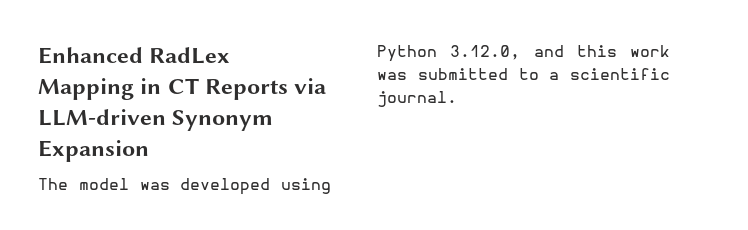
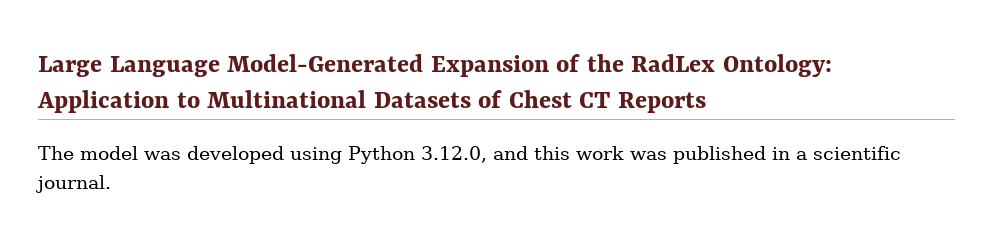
- Enhanced RadLex Mapping in CT Reports via LLM-driven Synonym Expansion
+ Large Language Model-Generated Expansion of the RadLex Ontology: Application to Multinational Datasets of Chest CT Reports
- The model was developed using Python 3.12.0, and this work was submitted to a scientific journal.
+ The model was developed using Python 3.12.0, and this work was published in a scientific journal.

